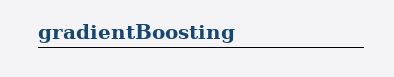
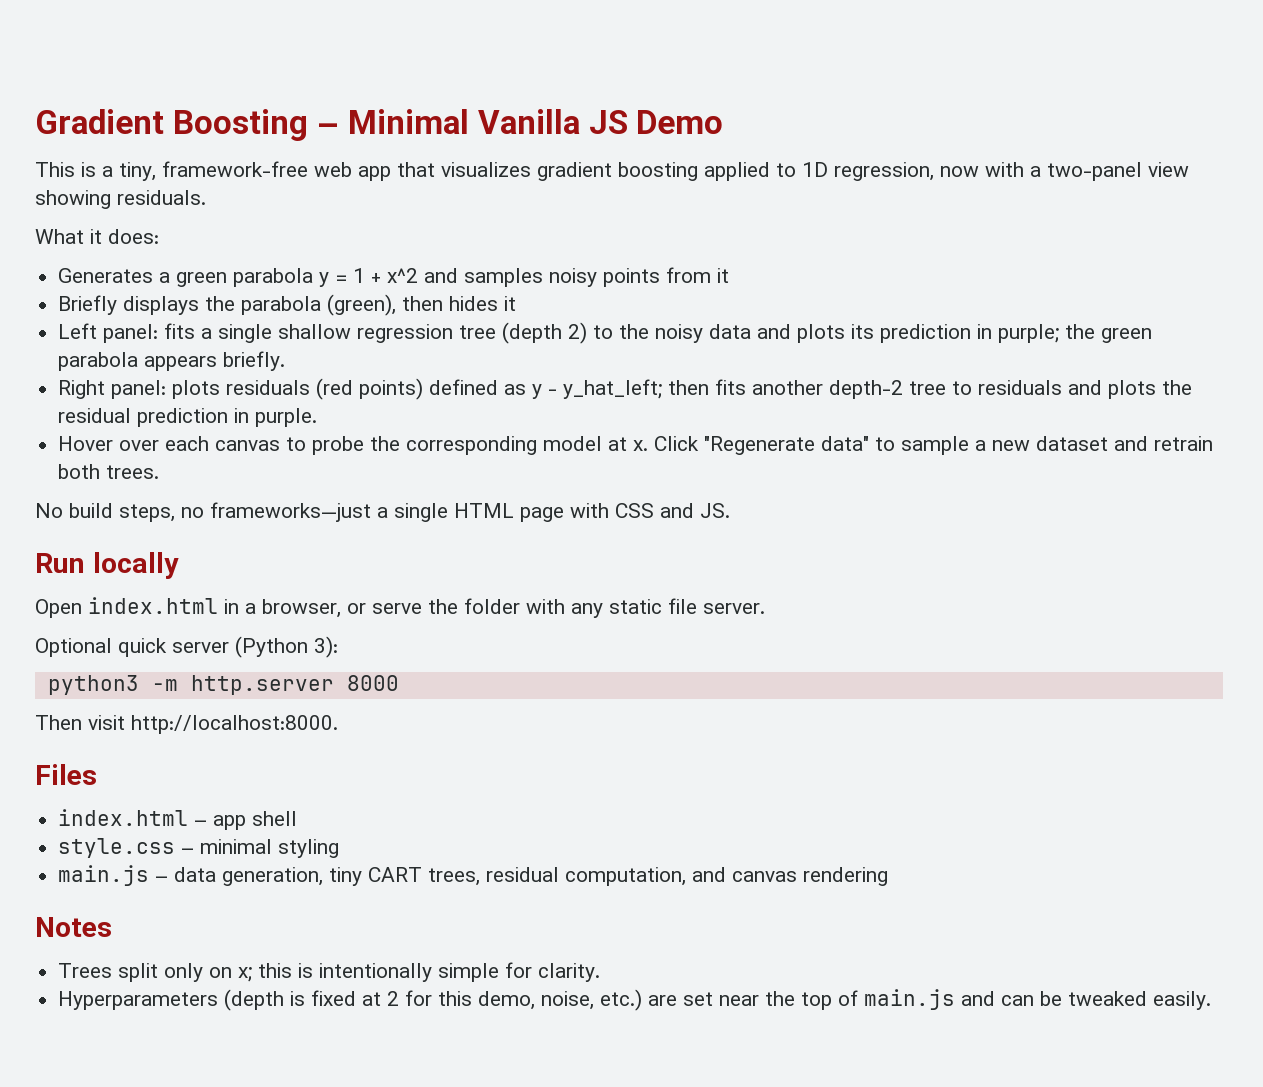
- gradientBoosting
+ Gradient Boosting – Minimal Vanilla JS Demo
+ This is a tiny, framework-free web app that visualizes gradient boosting applied to 1D regression, now with a two-panel view showing residuals.
+ What it does:
+ Generates a green parabola y = 1 + x^2 and samples noisy points from it
+ Briefly displays the parabola (green), then hides it
+ Left panel: fits a single shallow regression tree (depth 2) to the noisy data and plots its prediction in purple; the green parabola appears briefly.
+ Right panel: plots residuals (red points) defined as y - y_hat_left; then fits another depth-2 tree to residuals and plots the residual prediction in purple.
+ Hover over each canvas to probe the corresponding model at x. Click "Regenerate data" to sample a new dataset and retrain both trees.
+ No build steps, no frameworks—just a single HTML page with CSS and JS.
+ Run locally
+ Open index.html in a browser, or serve the folder with any static file server.
+ Optional quick server (Python 3):
+ python3 -m http.server 8000
+ Then visit http://localhost:8000.
+ Files
+ index.html – app shell
+ style.css – minimal styling
+ main.js – data generation, tiny CART trees, residual computation, and canvas rendering
+ Notes
+ Trees split only on x; this is intentionally simple for clarity.
+ Hyperparameters (depth is fixed at 2 for this demo, noise, etc.) are set near the top of main.js and can be tweaked easily.

